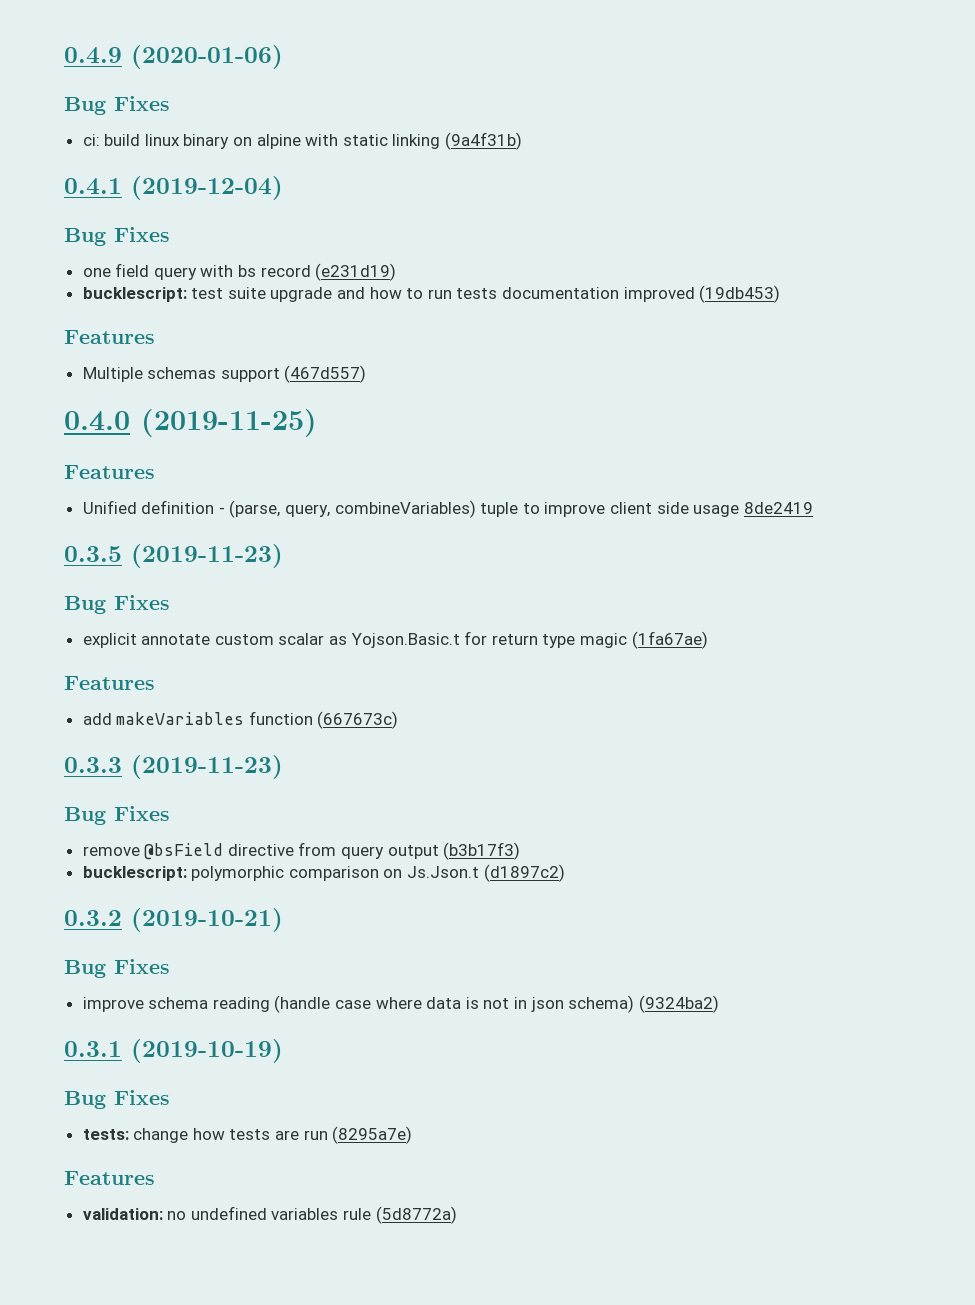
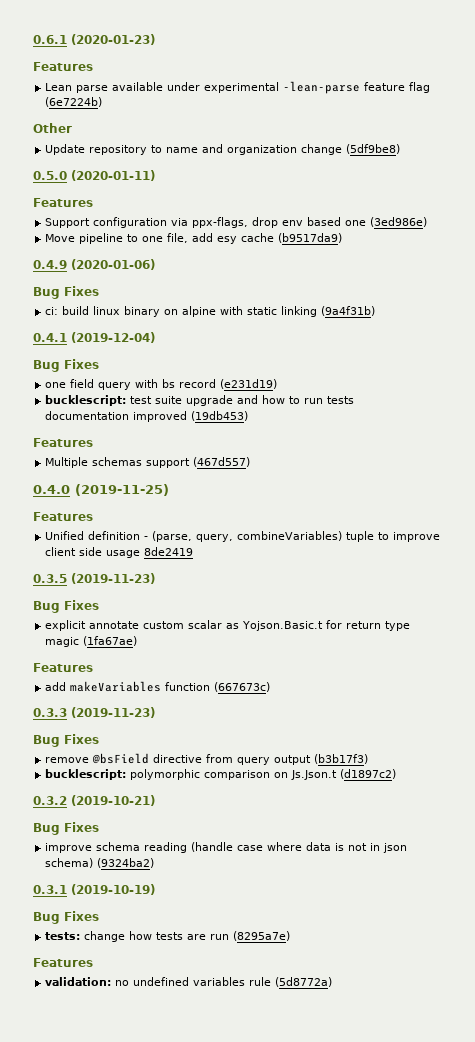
+ 0.6.1 (2020-01-23)
+ Features
+ Lean parse available under experimental -lean-parse feature flag (6e7224b)
+ Other
+ Update repository to name and organization change (5df9be8)
+ 0.5.0 (2020-01-11)
+ Features
+ Support configuration via ppx-flags, drop env based one (3ed986e)
+ Move pipeline to one file, add esy cache (b9517da9)

